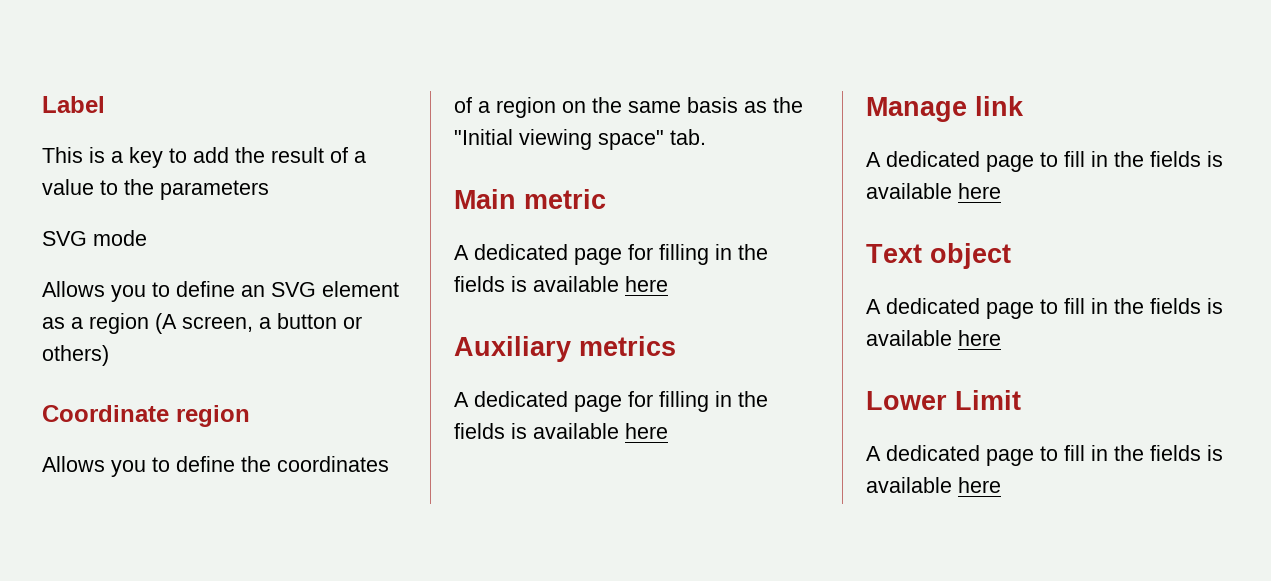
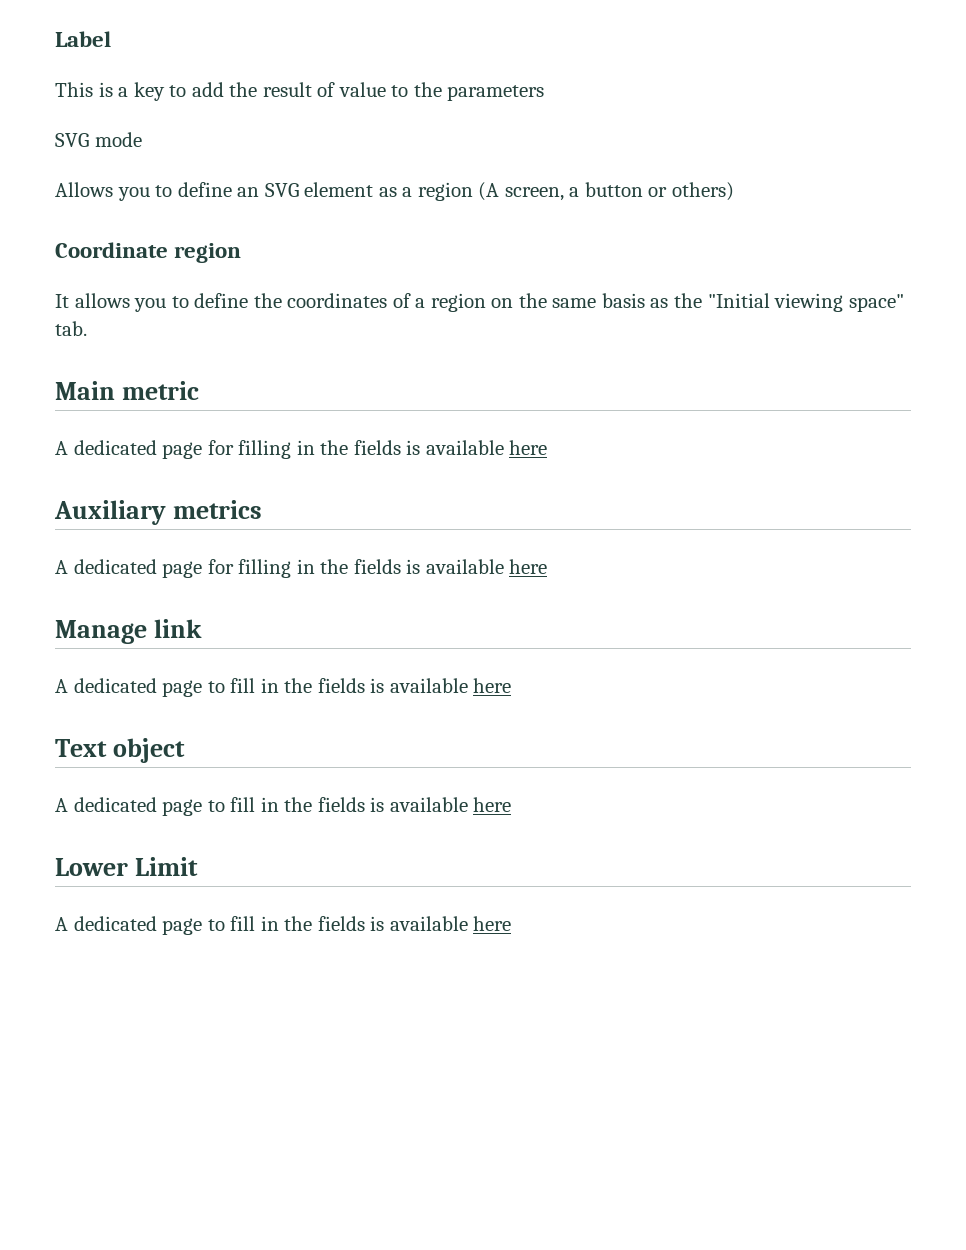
- This is a key to add the result of a value to the parameters
+ This is a key to add the result of value to the parameters
- Allows you to define the coordinates of a region on the same basis as the "Initial viewing space" tab.
+ It allows you to define the coordinates of a region on the same basis as the "Initial viewing space" tab.

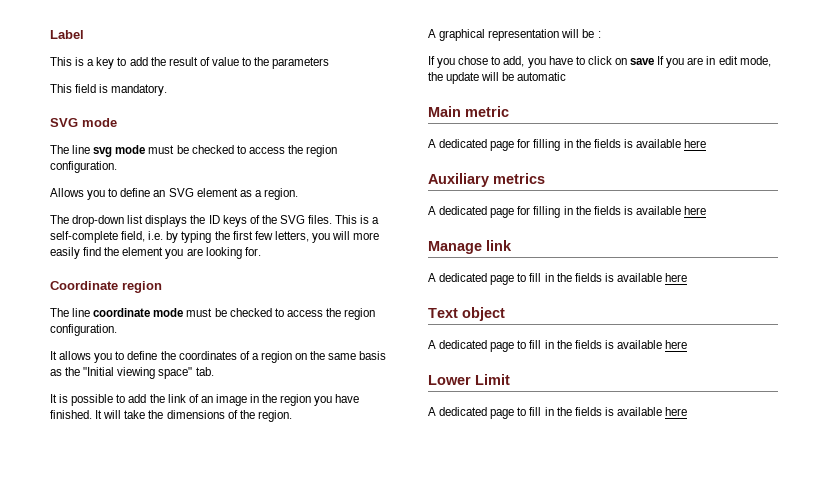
+ This field is mandatory.
  SVG mode
+ The line svg mode must be checked to access the region configuration.
- Allows you to define an SVG element as a region (A screen, a button or others)
+ Allows you to define an SVG element as a region.
+ The drop-down list displays the ID keys of the SVG files. This is a self-complete field, i.e. by typing the first few letters, you will more easily find the element you are looking for.
  Coordinate region
+ The line coordinate mode must be checked to access the region configuration.
+ It is possible to add the link of an image in the region you have finished. It will take the dimensions of the region.
+ A graphical representation will be :
+ If you chose to add, you have to click on save If you are in edit mode, the update will be automatic

